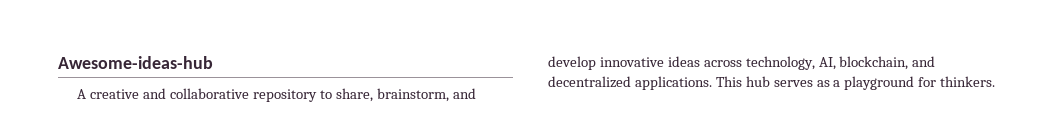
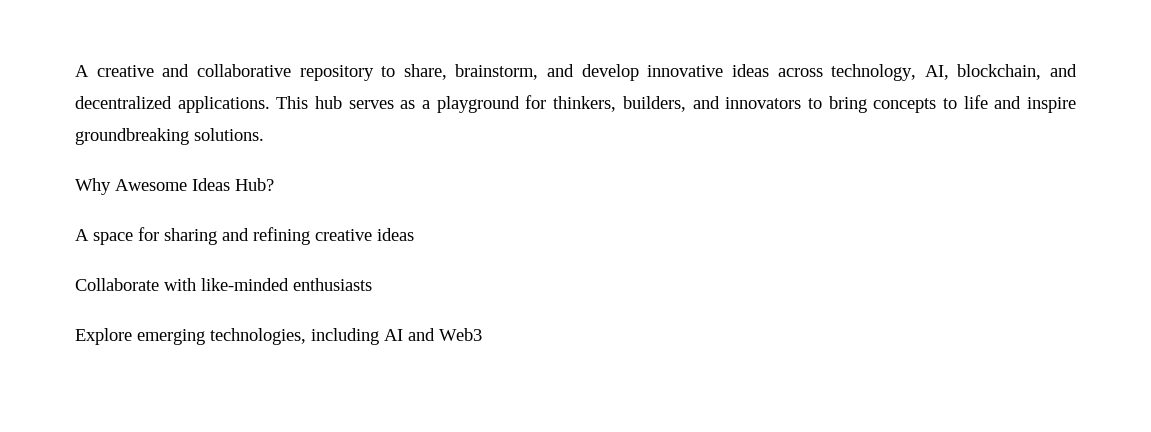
- Awesome-ideas-hub
- This hub serves as a playground for thinkers.
+ This hub serves as a playground for thinkers, builders, and innovators to bring concepts to life and inspire groundbreaking solutions.
+ Why Awesome Ideas Hub?
+ A space for sharing and refining creative ideas
+ Collaborate with like-minded enthusiasts
+ Explore emerging technologies, including AI and Web3

